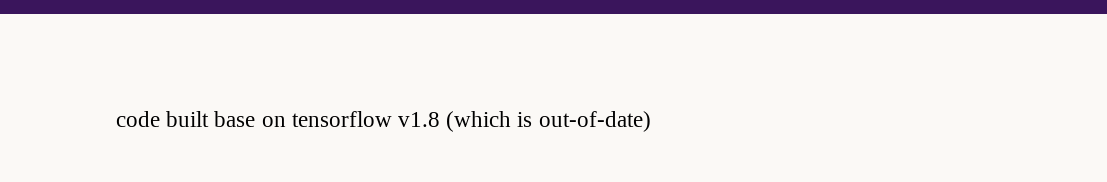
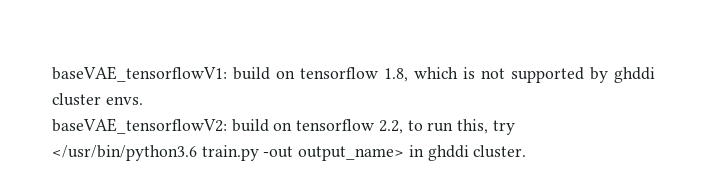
- code built base on tensorflow v1.8 (which is out-of-date)
+ baseVAE_tensorflowV1: build on tensorflow 1.8, which is not supported by ghddi cluster envs.
+ baseVAE_tensorflowV2: build on tensorflow 2.2, to run this, try </usr/bin/python3.6 train.py -out output_name> in ghddi cluster.

